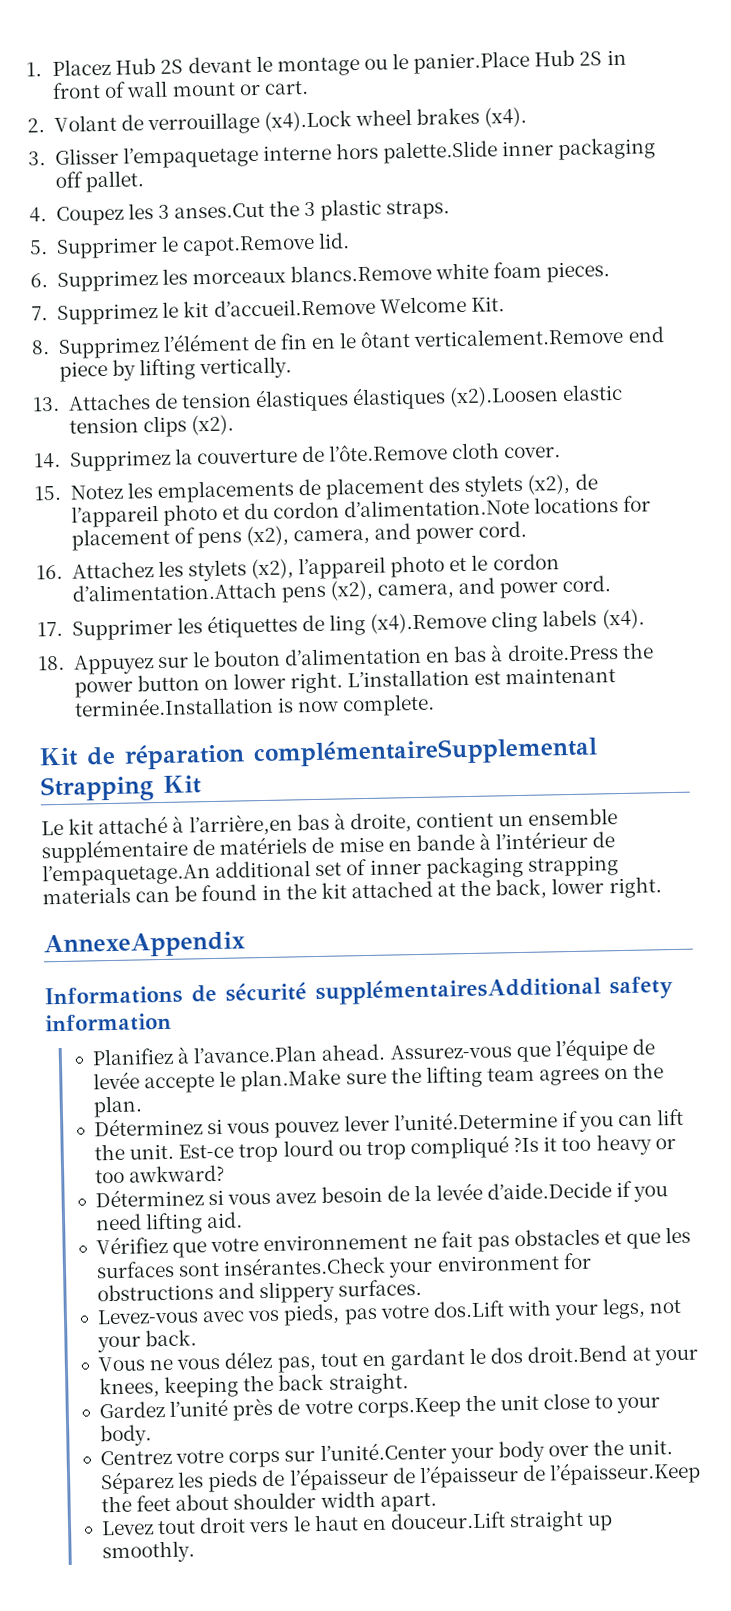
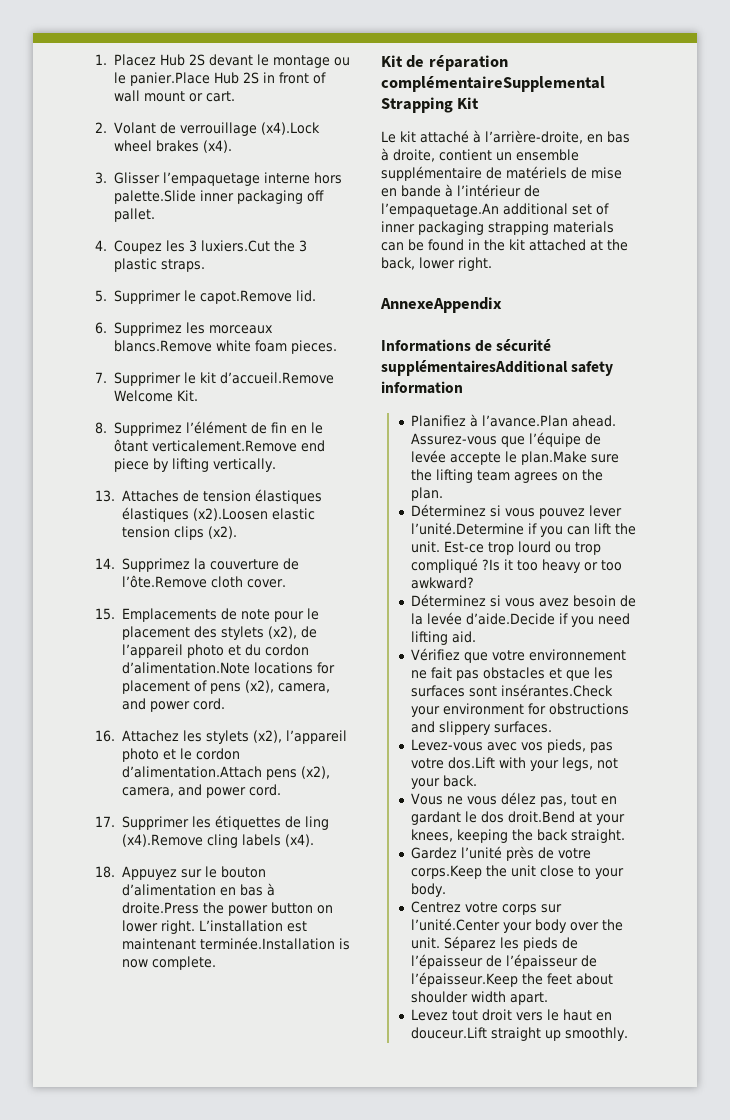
- 4. Coupez les 3 anses.Cut the 3 plastic straps.
+ 4. Coupez les 3 luxiers.Cut the 3 plastic straps.
- 7. Supprimez le kit d’accueil.Remove Welcome Kit.
+ 7. Supprimer le kit d’accueil.Remove Welcome Kit.
- 15. Notez les emplacements de placement des stylets (x2), de l’appareil photo et du cordon d’alimentation.Note locations for placement of pens (x2), camera, and power cord.
+ 15. Emplacements de note pour le placement des stylets (x2), de l’appareil photo et du cordon d’alimentation.Note locations for placement of pens (x2), camera, and power cord.
- Le kit attaché à l’arrière,en bas à droite, contient un ensemble supplémentaire de matériels de mise en bande à l’intérieur de l’empaquetage.An additional set of inner packaging strapping materials can be found in the kit attached at the back, lower right.
+ Le kit attaché à l’arrière-droite, en bas à droite, contient un ensemble supplémentaire de matériels de mise en bande à l’intérieur de l’empaquetage.An additional set of inner packaging strapping materials can be found in the kit attached at the back, lower right.

